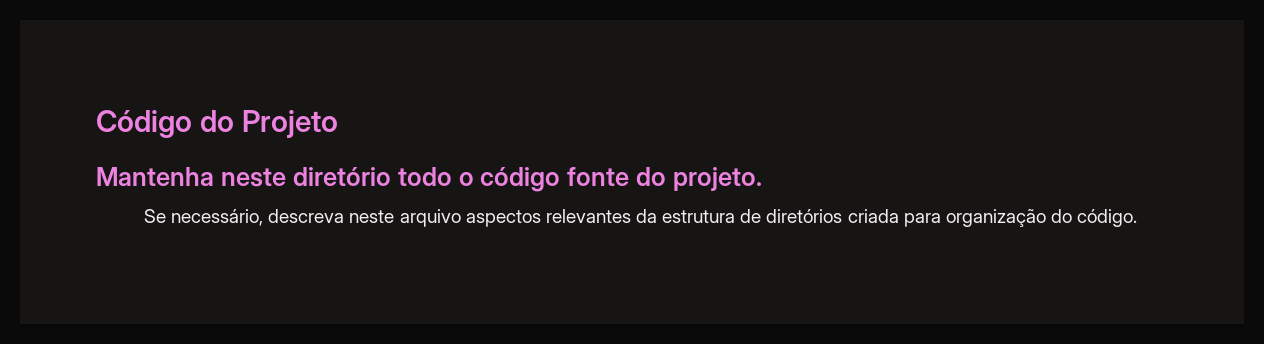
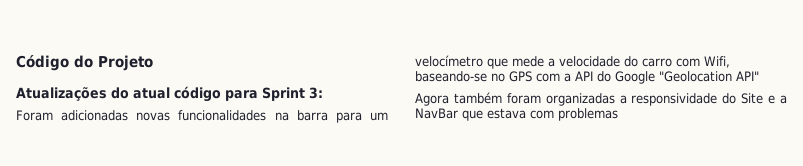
- Mantenha neste diretório todo o código fonte do projeto.
- Se necessário, descreva neste arquivo aspectos relevantes da estrutura de diretórios criada para organização do código.
+ Atualizações do atual código para Sprint 3:
+ Foram adicionadas novas funcionalidades na barra para um velocímetro que mede a velocidade do carro com Wifi, baseando-se no GPS com a API do Google "Geolocation API"
+ Agora também foram organizadas a responsividade do Site e a NavBar que estava com problemas

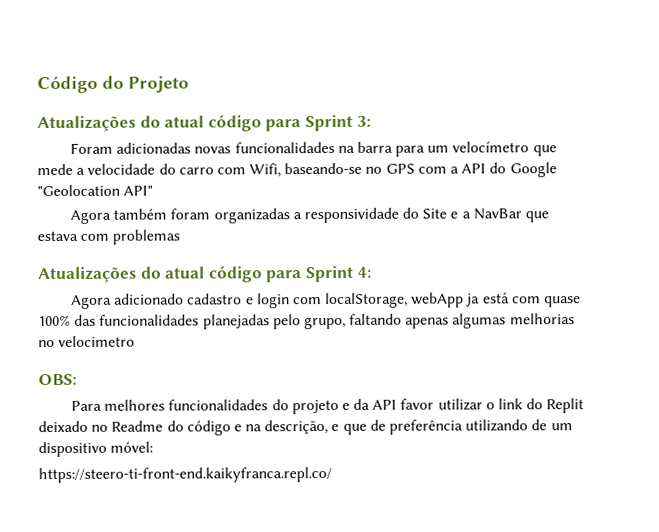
+ Atualizações do atual código para Sprint 4:
+ Agora adicionado cadastro e login com localStorage, webApp ja está com quase 100% das funcionalidades planejadas pelo grupo, faltando apenas algumas melhorias no velocimetro
+ OBS:
+ Para melhores funcionalidades do projeto e da API favor utilizar o link do Replit deixado no Readme do código e na descrição, e que de preferência utilizando de um dispositivo móvel:
+ https://steero-ti-front-end.kaikyfranca.repl.co/

